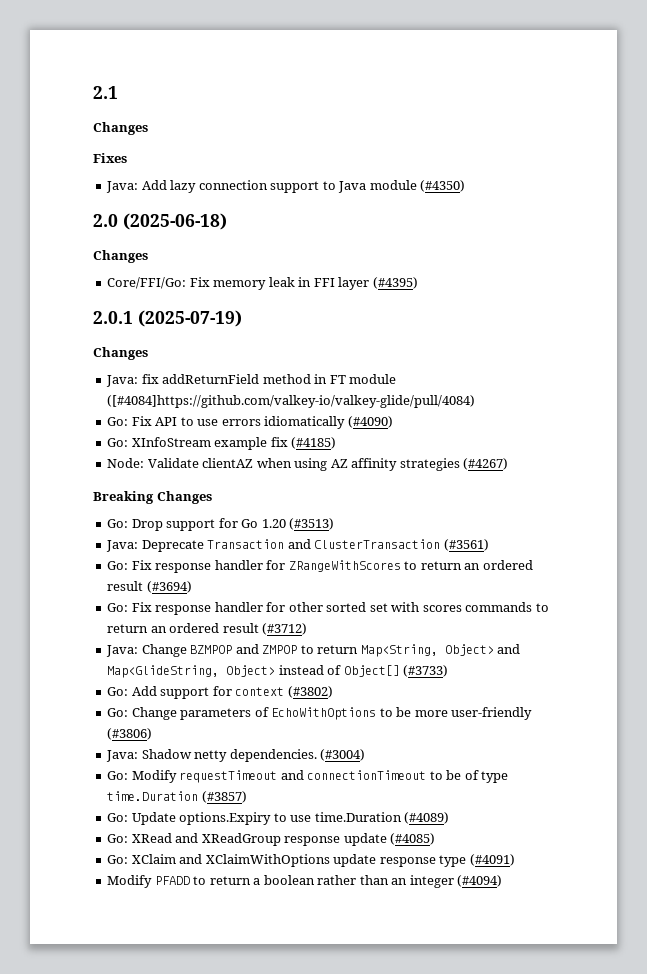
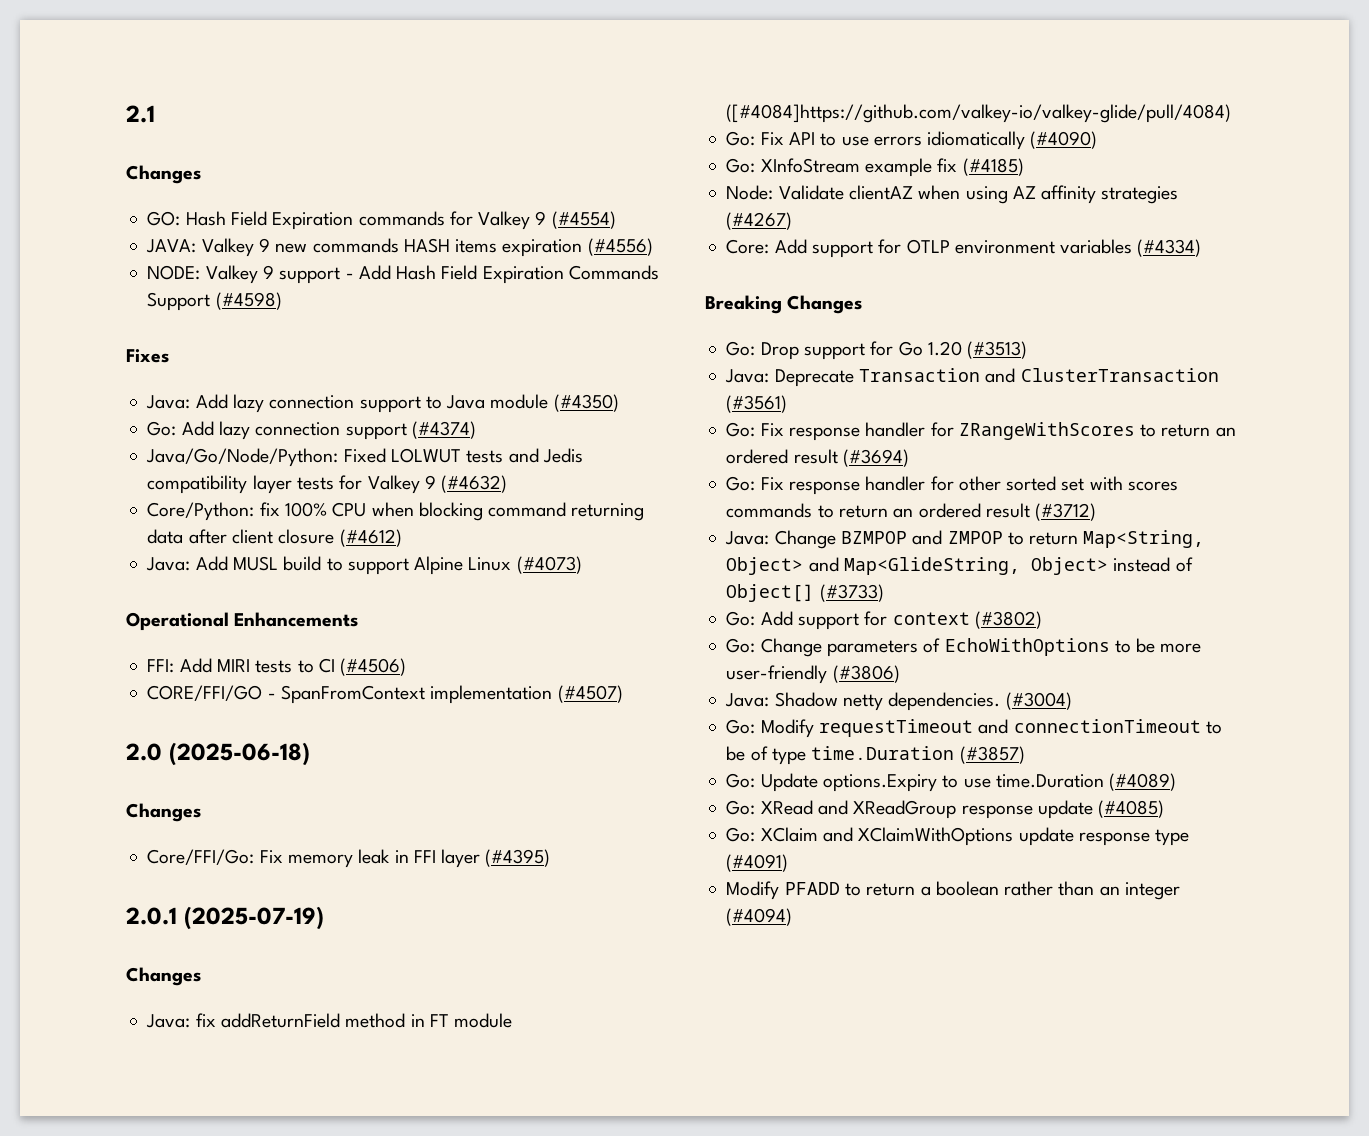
+ GO: Hash Field Expiration commands for Valkey 9 (#4554)
+ JAVA: Valkey 9 new commands HASH items expiration (#4556)
+ NODE: Valkey 9 support - Add Hash Field Expiration Commands Support (#4598)
+ Go: Add lazy connection support (#4374)
+ Java/Go/Node/Python: Fixed LOLWUT tests and Jedis compatibility layer tests for Valkey 9 (#4632)
+ Core/Python: fix 100% CPU when blocking command returning data after client closure (#4612)
+ Java: Add MUSL build to support Alpine Linux (#4073)
+ Operational Enhancements
+ FFI: Add MIRI tests to CI (#4506)
+ CORE/FFI/GO - SpanFromContext implementation (#4507)
+ Core: Add support for OTLP environment variables (#4334)

